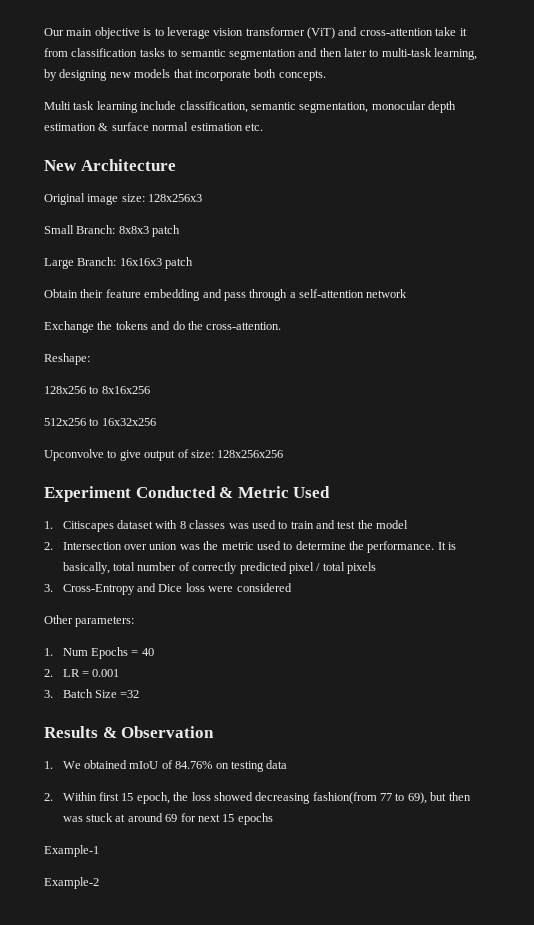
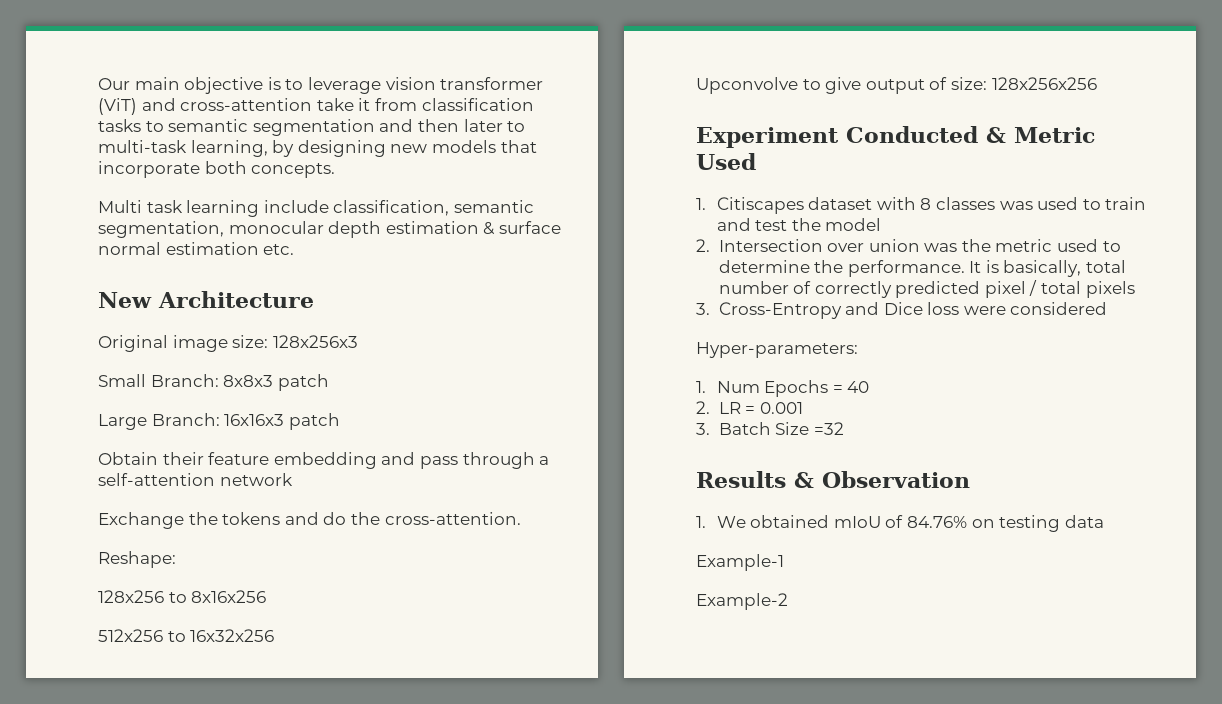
- Other parameters:
+ Hyper-parameters:
- 2. Within first 15 epoch, the loss showed decreasing fashion(from 77 to 69), but then was stuck at around 69 for next 15 epochs

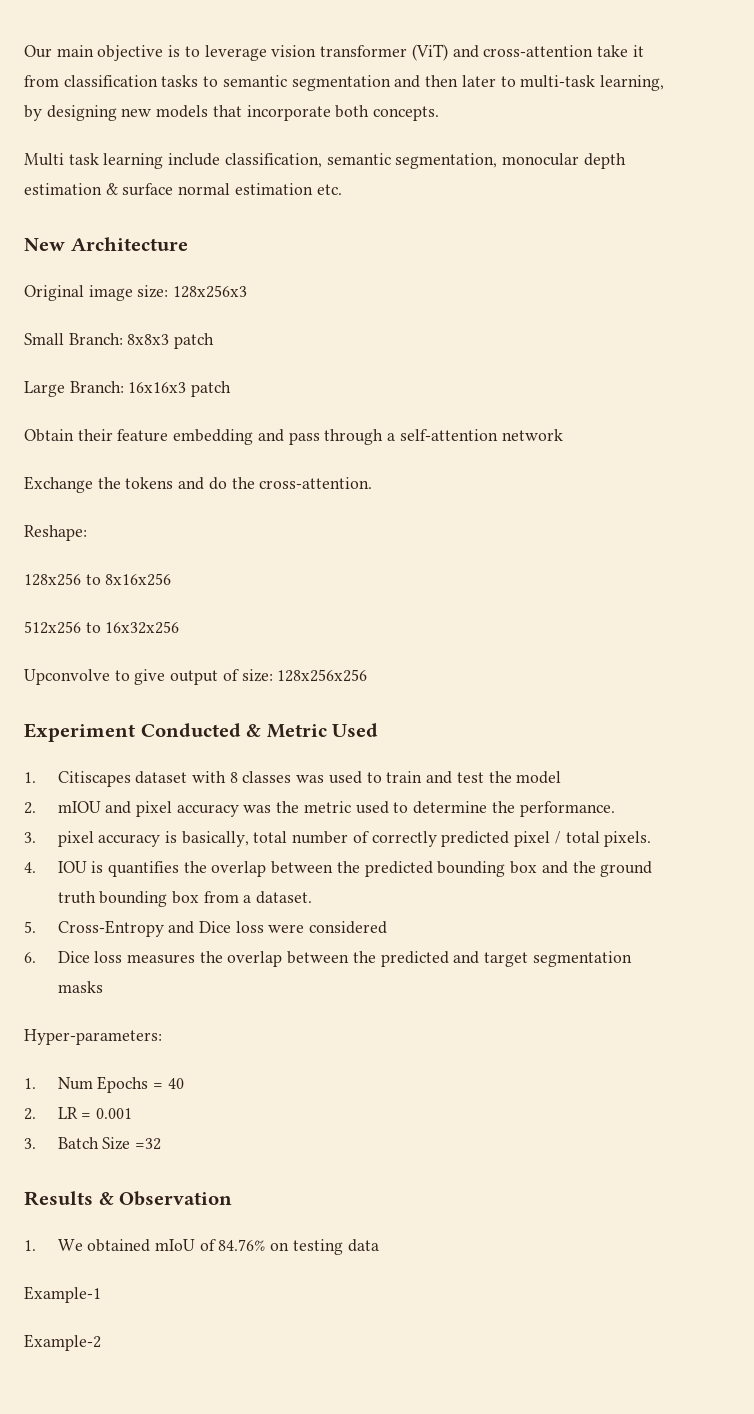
- 2. Intersection over union was the metric used to determine the performance. It is basically, total number of correctly predicted pixel / total pixels
- 3. Cross-Entropy and Dice loss were considered
+ 2. mIOU and pixel accuracy was the metric used to determine the performance.
+ 3. pixel accuracy is basically, total number of correctly predicted pixel / total pixels.
+ 4. IOU is quantifies the overlap between the predicted bounding box and the ground truth bounding box from a dataset.
+ 5. Cross-Entropy and Dice loss were considered
+ 6. Dice loss measures the overlap between the predicted and target segmentation masks

